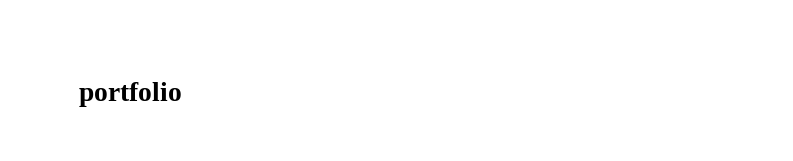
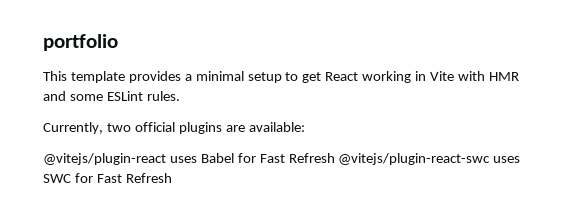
+ This template provides a minimal setup to get React working in Vite with HMR and some ESLint rules.
+ Currently, two official plugins are available:
+ @vitejs/plugin-react uses Babel for Fast Refresh @vitejs/plugin-react-swc uses SWC for Fast Refresh

